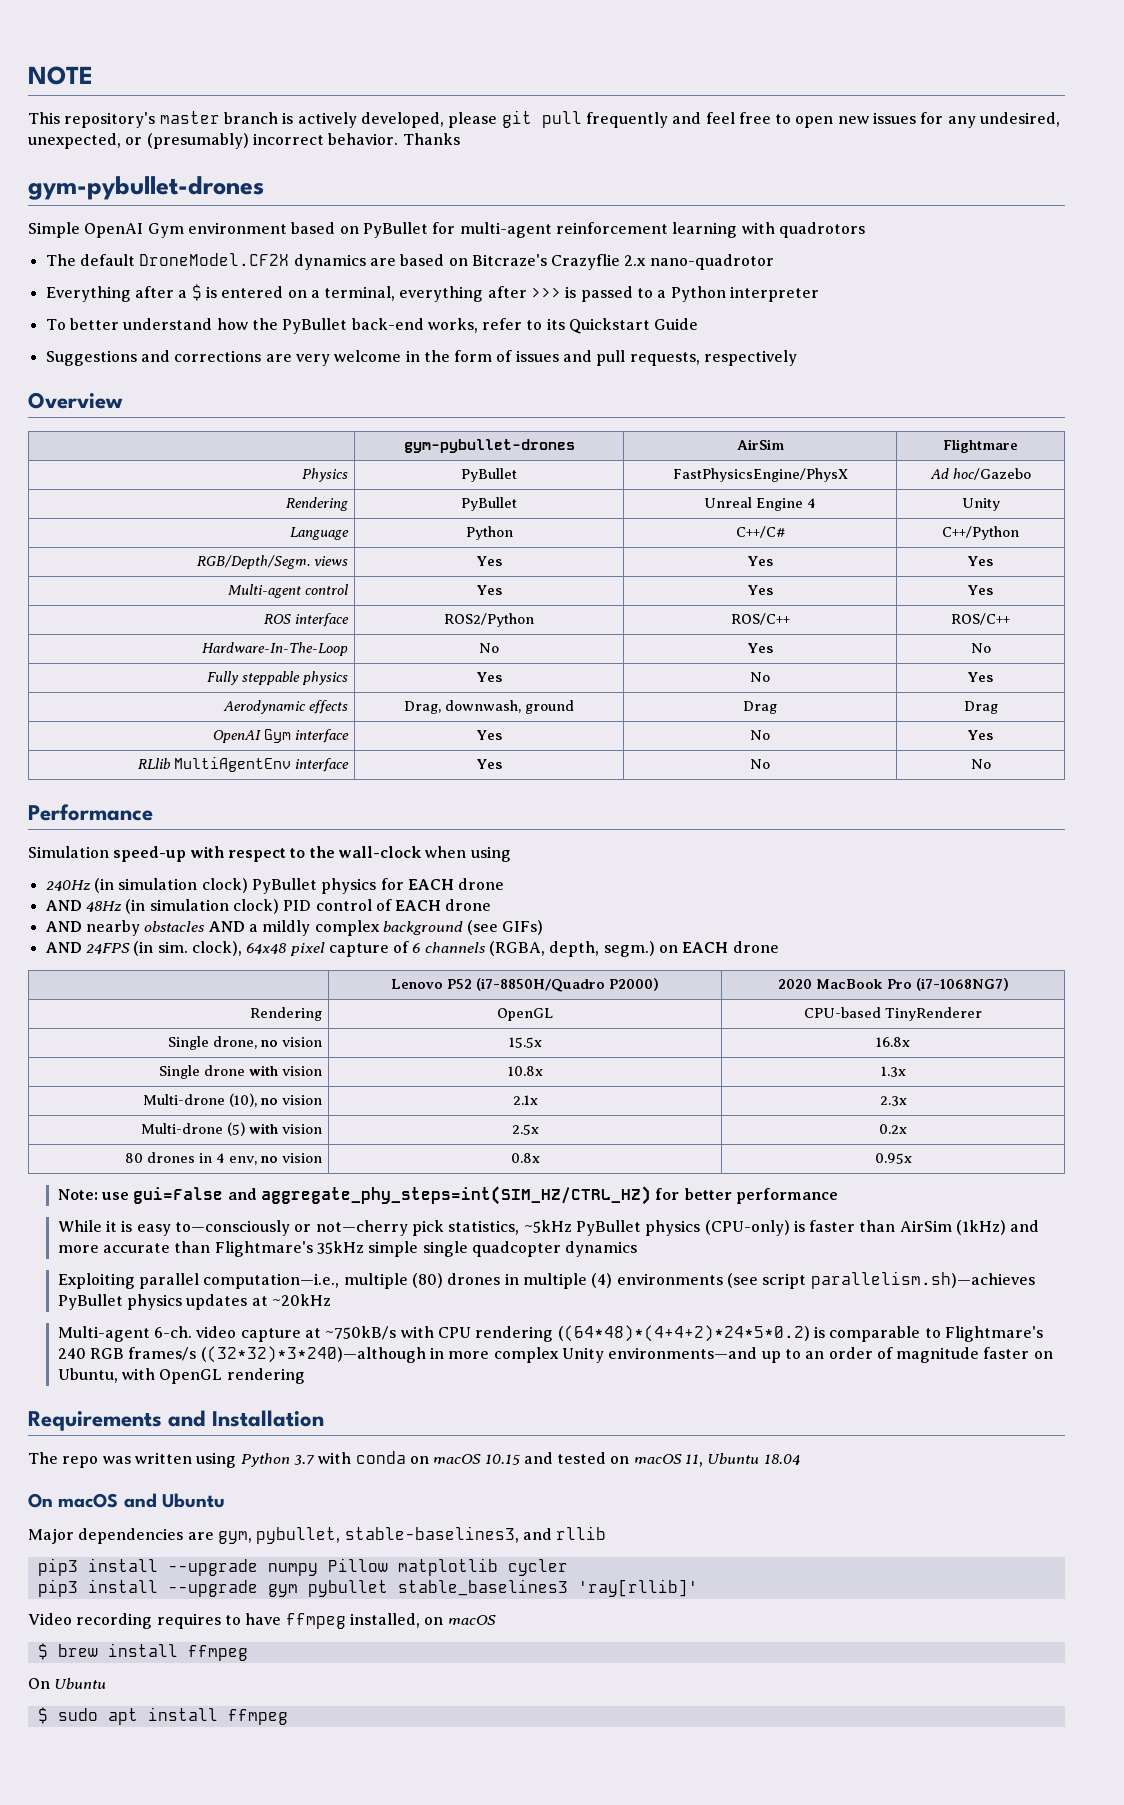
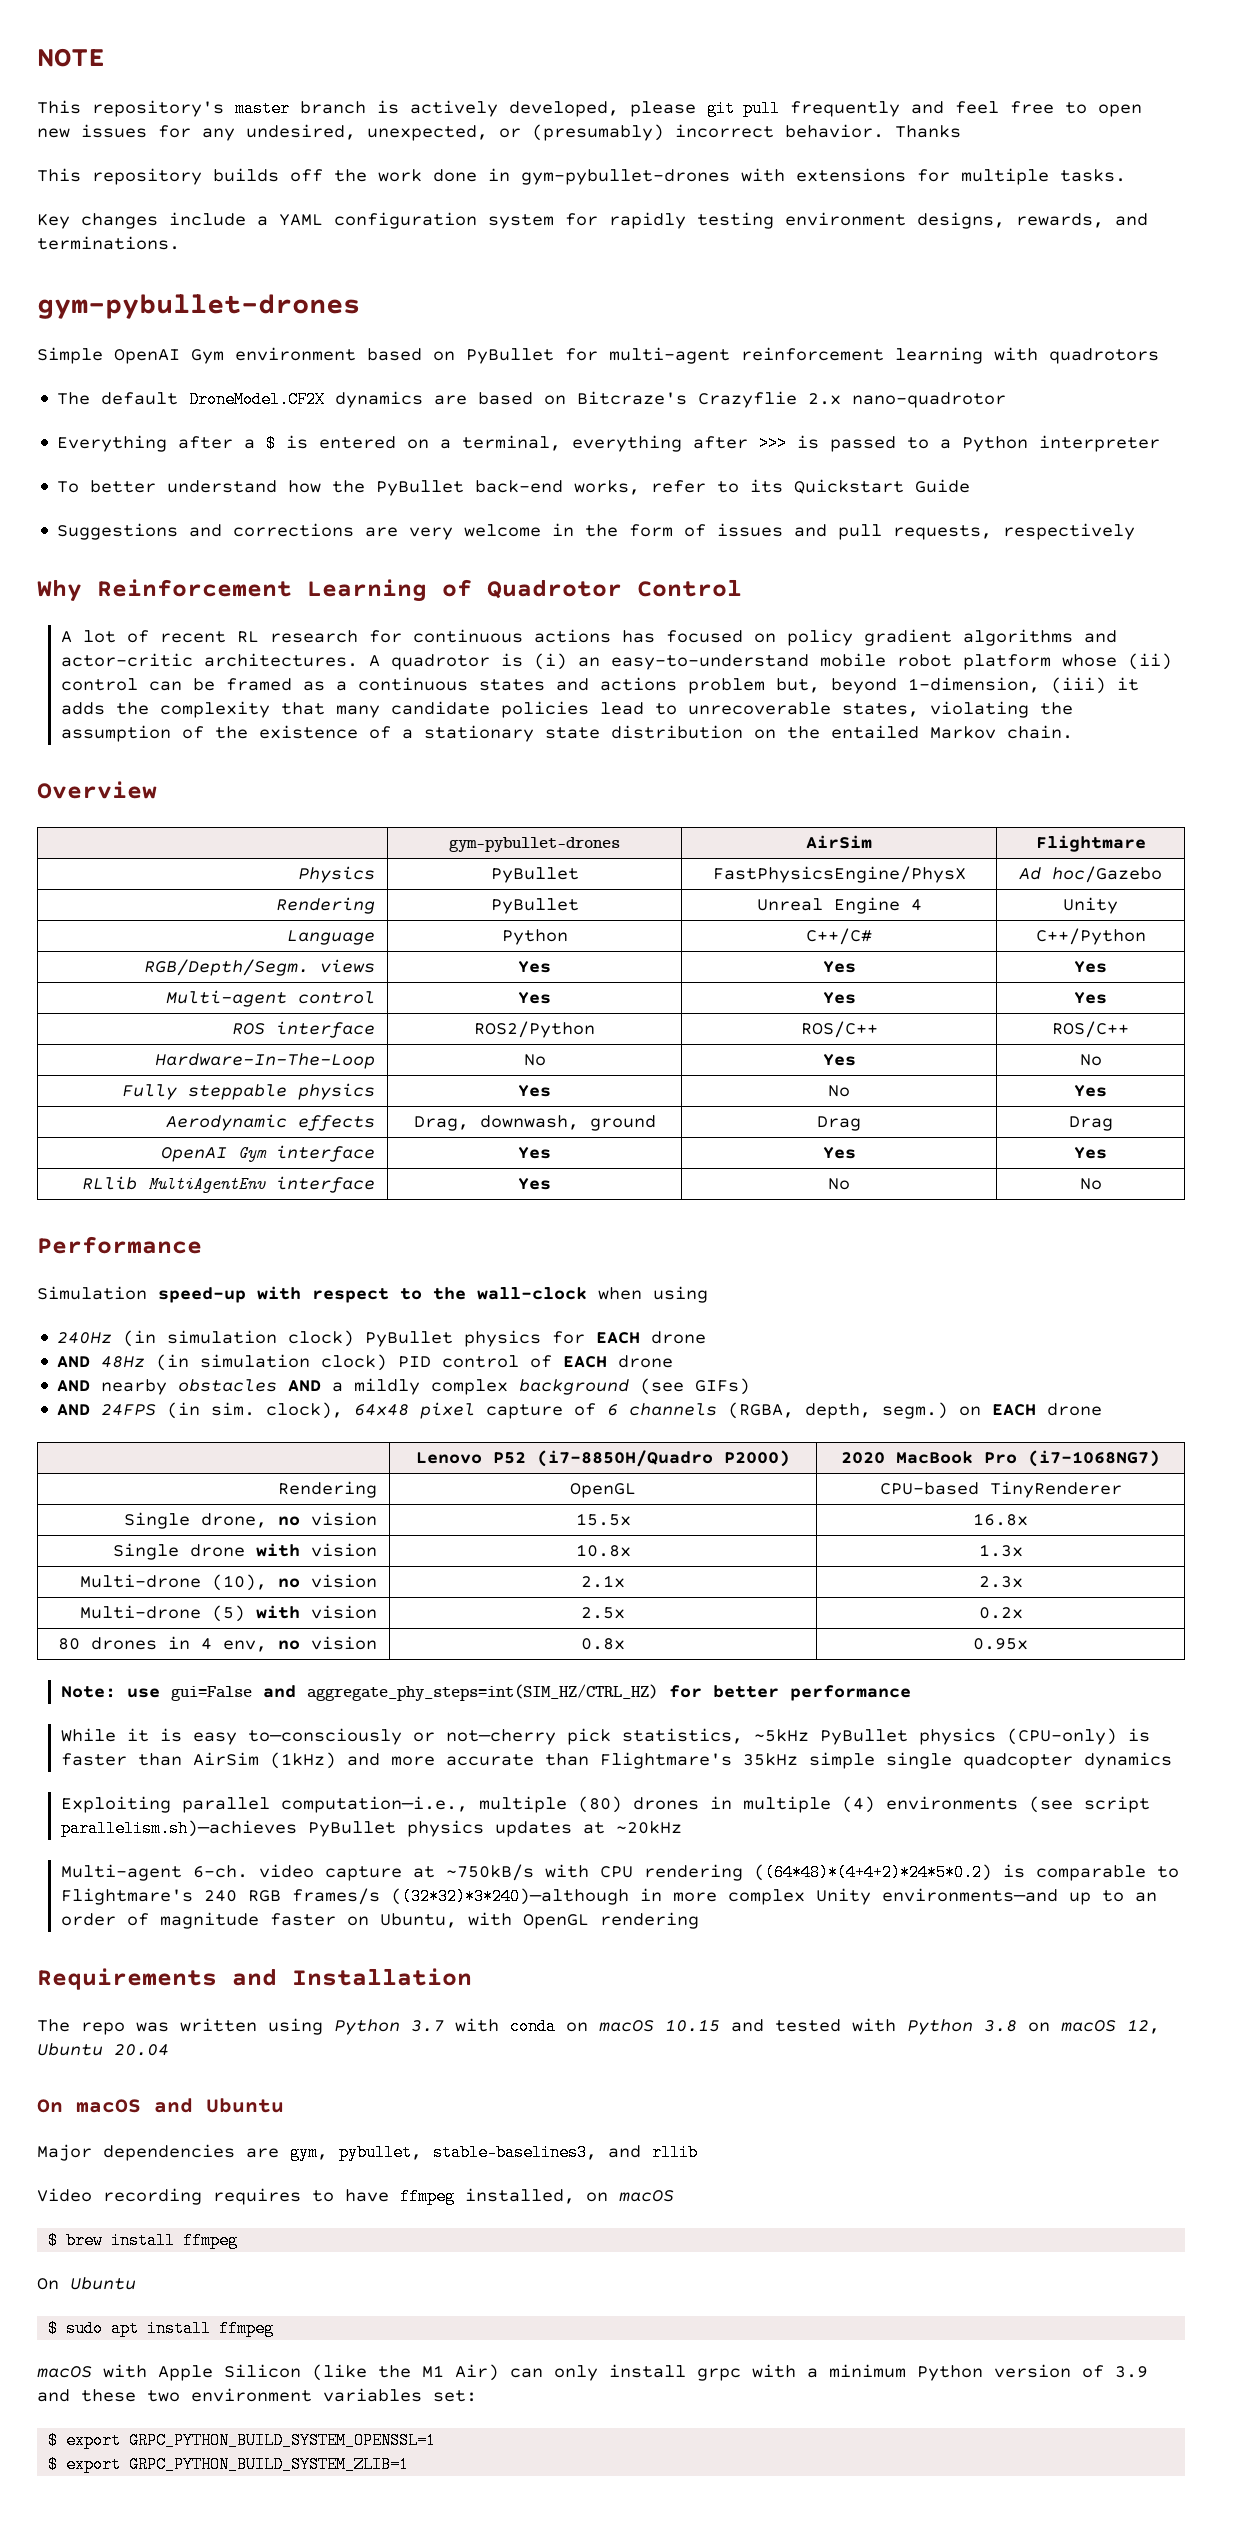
+ This repository builds off the work done in gym-pybullet-drones with extensions for multiple tasks.
+ Key changes include a YAML configuration system for rapidly testing environment designs, rewards, and terminations.
+ Why Reinforcement Learning of Quadrotor Control
+ A lot of recent RL research for continuous actions has focused on policy gradient algorithms and actor-critic architectures. A quadrotor is (i) an easy-to-understand mobile robot platform whose (ii) control can be framed as a continuous states and actions problem but, beyond 1-dimension, (iii) it adds the complexity that many candidate policies lead to unrecoverable states, violating the assumption of the existence of a stationary state distribution on the entailed Markov chain.
- OpenAI Gym interface | Yes | No | Yes
+ OpenAI Gym interface | Yes | Yes | Yes
- The repo was written using Python 3.7 with conda on macOS 10.15 and tested on macOS 11, Ubuntu 18.04
+ The repo was written using Python 3.7 with conda on macOS 10.15 and tested with Python 3.8 on macOS 12, Ubuntu 20.04
- pip3 install --upgrade numpy Pillow matplotlib cycler
- pip3 install --upgrade gym pybullet stable_baselines3 'ray[rllib]'
+ macOS with Apple Silicon (like the M1 Air) can only install grpc with a minimum Python version of 3.9 and these two environment variables set:
+ $ export GRPC_PYTHON_BUILD_SYSTEM_OPENSSL=1
+ $ export GRPC_PYTHON_BUILD_SYSTEM_ZLIB=1

